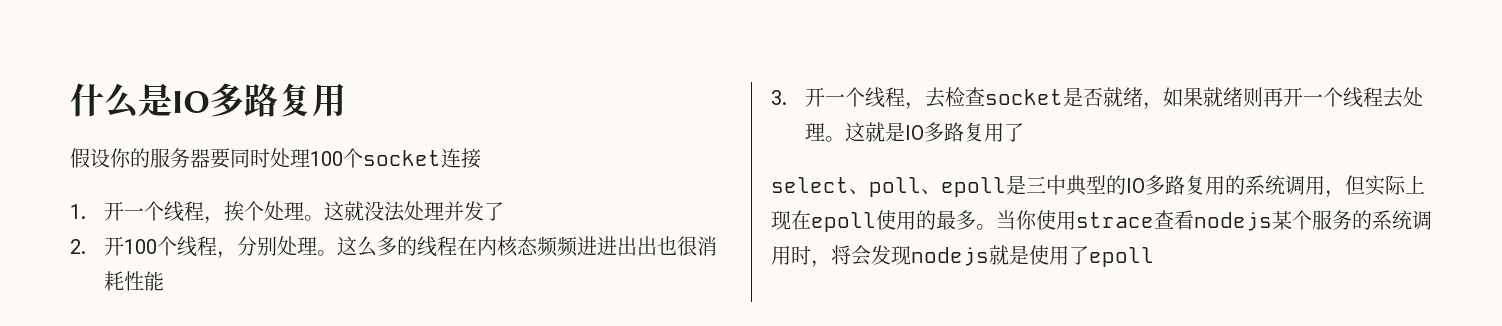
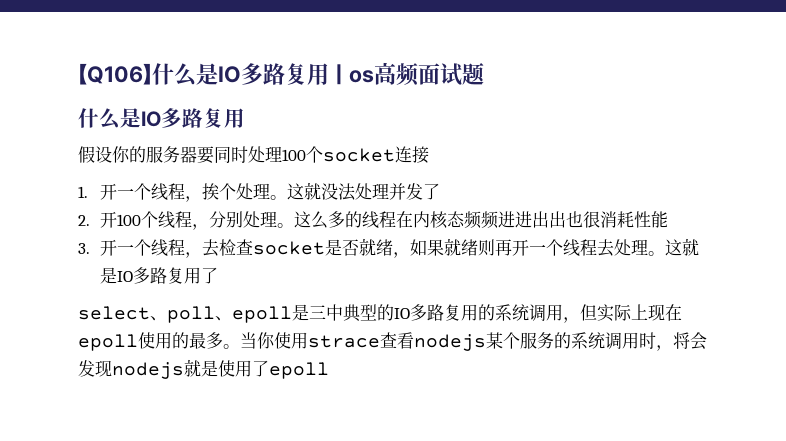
+ 【Q106】什么是IO多路复用 | os高频面试题

